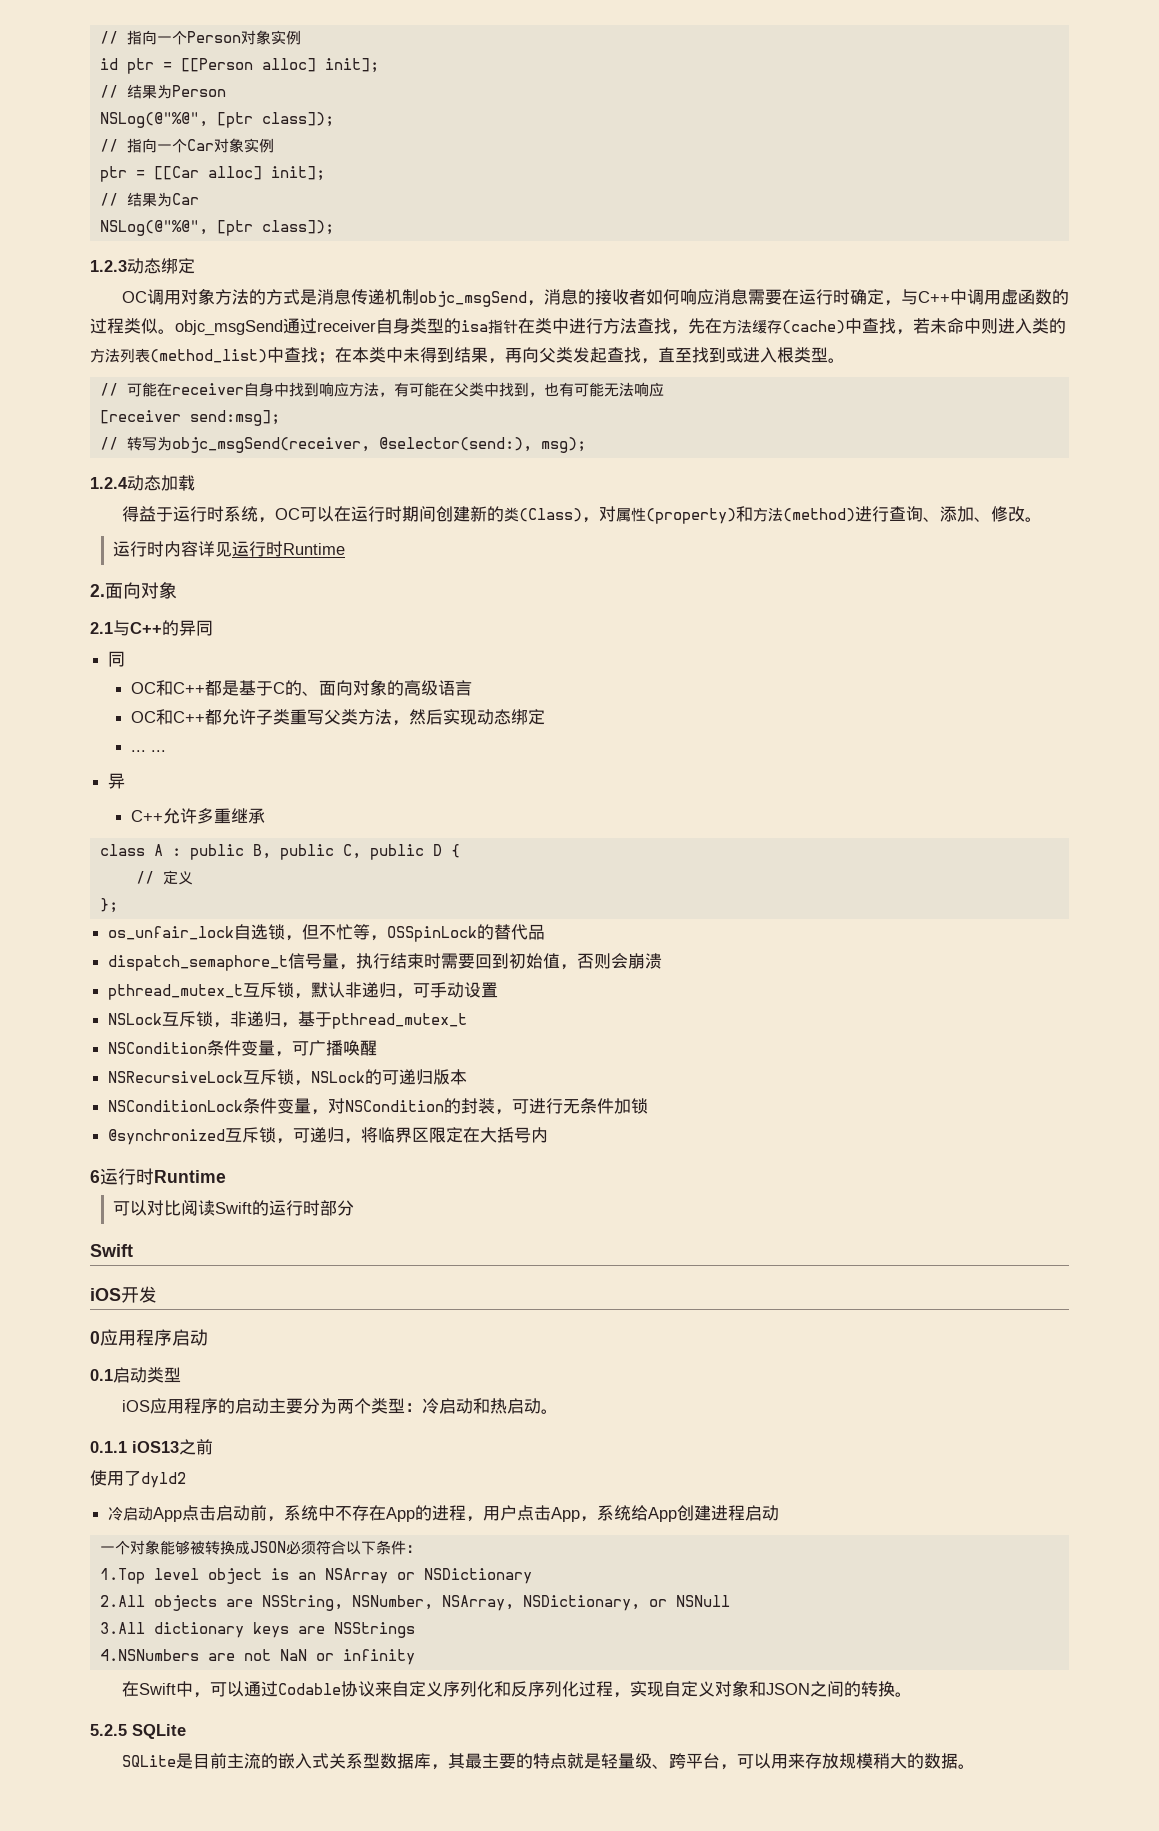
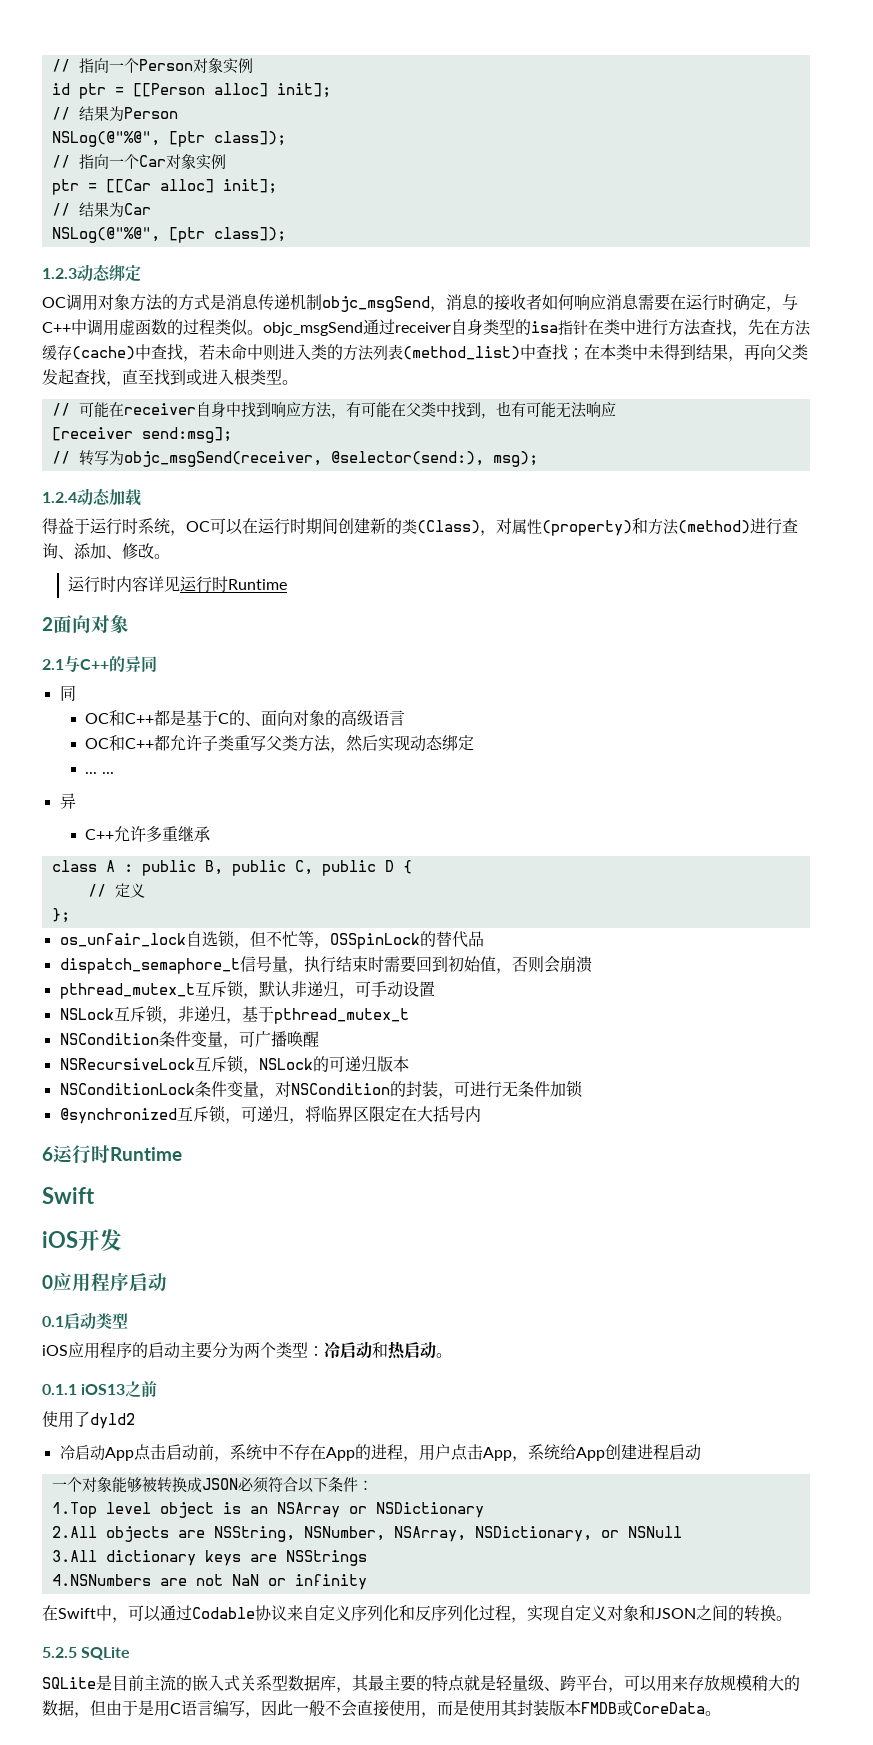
- 2.面向对象
+ 2面向对象
- 可以对比阅读Swift的运行时部分
- SQLite是目前主流的嵌入式关系型数据库，其最主要的特点就是轻量级、跨平台，可以用来存放规模稍大的数据。
+ SQLite是目前主流的嵌入式关系型数据库，其最主要的特点就是轻量级、跨平台，可以用来存放规模稍大的数据，但由于是用C语言编写，因此一般不会直接使用，而是使用其封装版本FMDB或CoreData。

